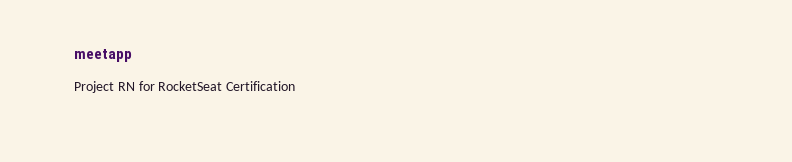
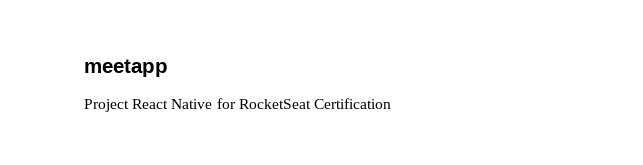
- Project RN for RocketSeat Certification
+ Project React Native for RocketSeat Certification

